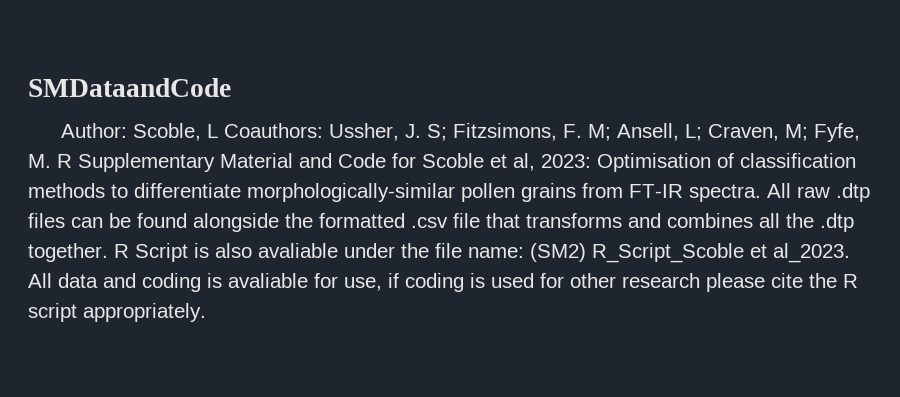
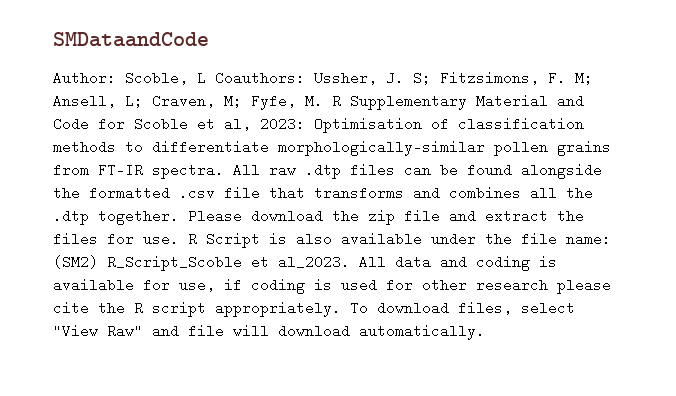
+ Please download the zip file and extract the files for use.
- R Script is also avaliable under the file name: (SM2) R_Script_Scoble et al_2023.
+ R Script is also available under the file name: (SM2) R_Script_Scoble et al_2023.
- All data and coding is avaliable for use, if coding is used for other research please cite the R script appropriately.
+ All data and coding is available for use, if coding is used for other research please cite the R script appropriately.
+ To download files, select "View Raw" and file will download automatically.

